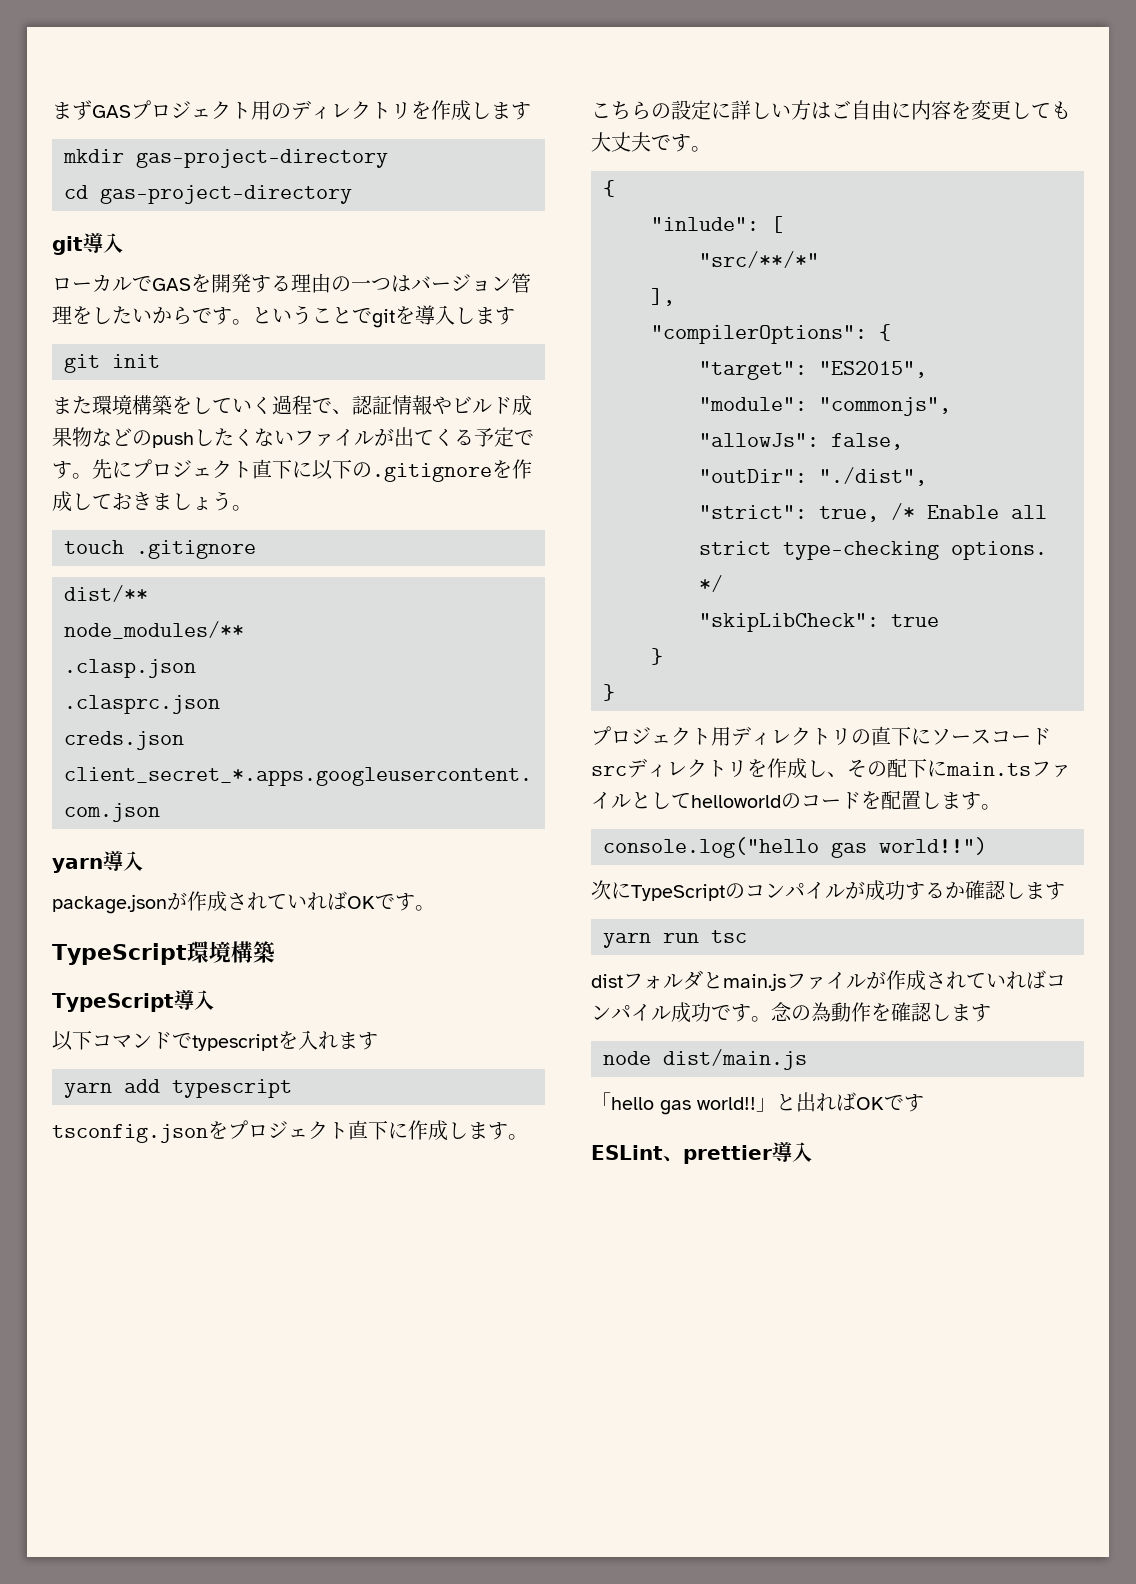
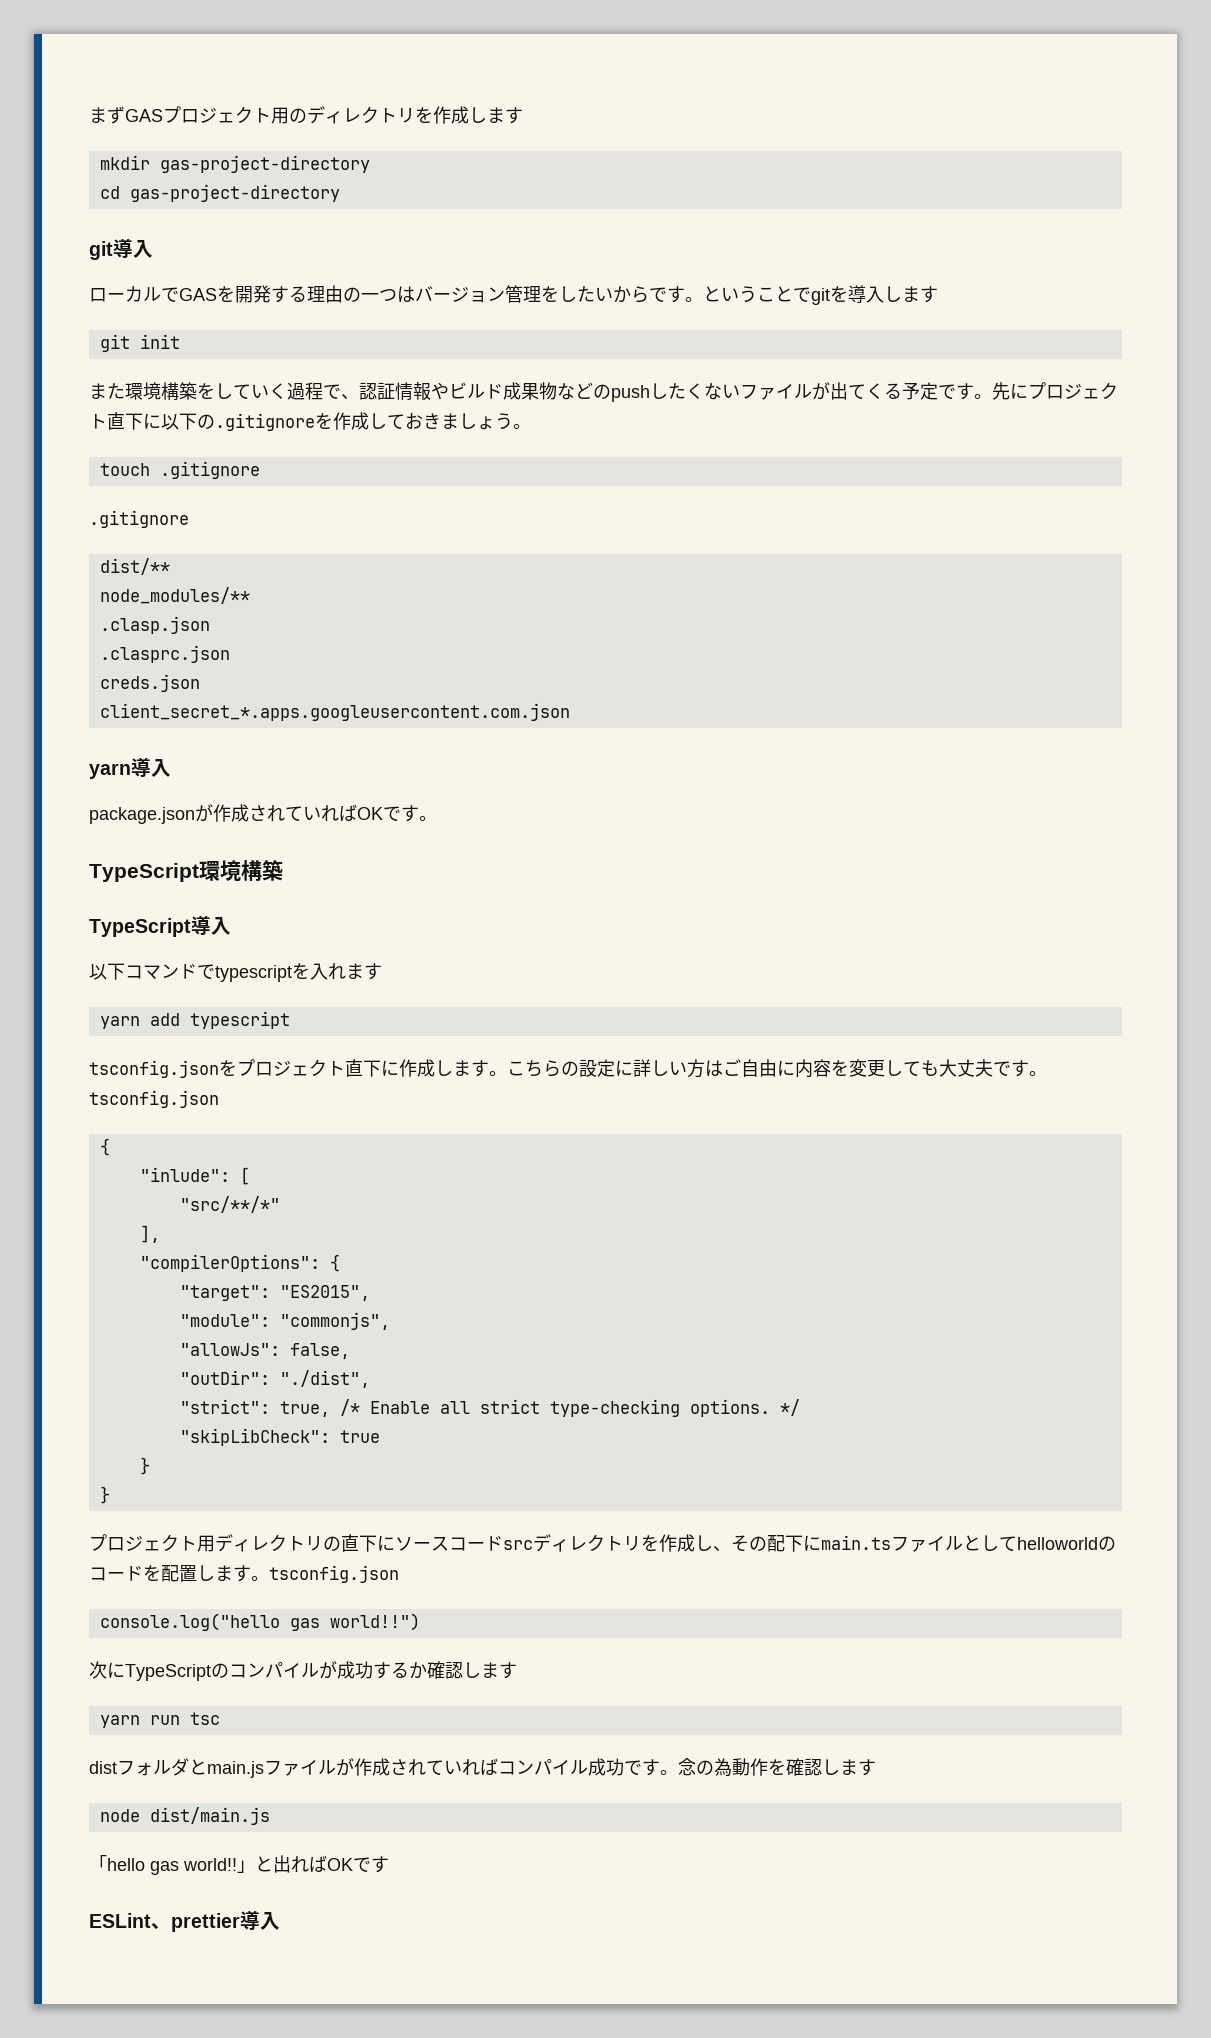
  touch .gitignore
+ .gitignore
- こちらの設定に詳しい方はご自由に内容を変更しても大丈夫です。
+ こちらの設定に詳しい方はご自由に内容を変更しても大丈夫です。tsconfig.json
- プロジェクト用ディレクトリの直下にソースコードsrcディレクトリを作成し、その配下にmain.tsファイルとしてhelloworldのコードを配置します。
+ プロジェクト用ディレクトリの直下にソースコードsrcディレクトリを作成し、その配下にmain.tsファイルとしてhelloworldのコードを配置します。tsconfig.json

